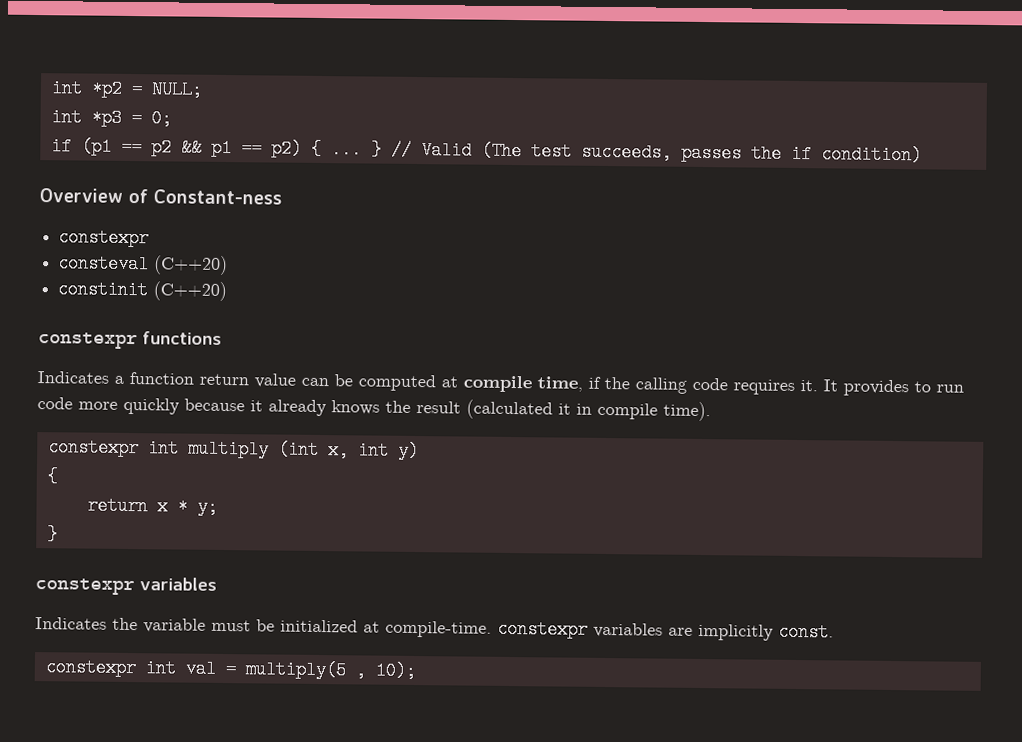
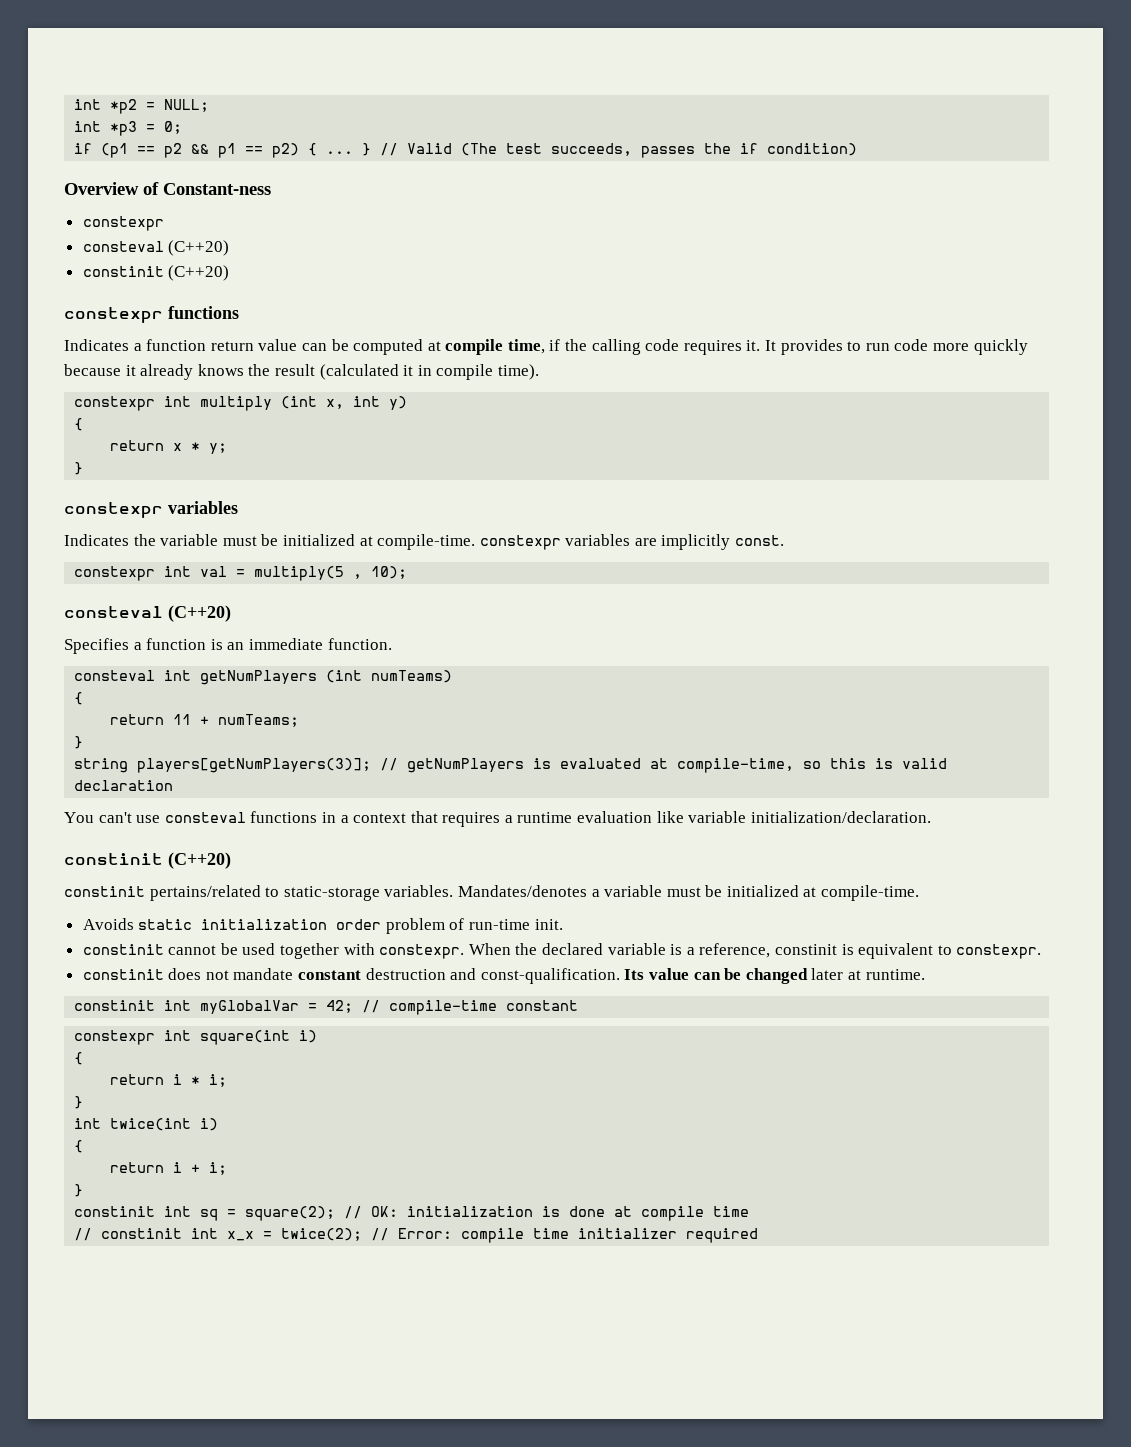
  constexpr int val = multiply(5 , 10);
+ consteval (C++20)
+ Specifies a function is an immediate function.
+ consteval int getNumPlayers (int numTeams)
+ {
+ return 11 + numTeams;
+ }
+ string players[getNumPlayers(3)]; // getNumPlayers is evaluated at compile-time, so this is valid declaration
+ You can't use consteval functions in a context that requires a runtime evaluation like variable initialization/declaration.
+ constinit (C++20)
+ constinit pertains/related to static-storage variables. Mandates/denotes a variable must be initialized at compile-time.
+ Avoids static initialization order problem of run-time init.
+ constinit cannot be used together with constexpr. When the declared variable is a reference, constinit is equivalent to constexpr.
+ constinit does not mandate constant destruction and const-qualification. Its value can be changed later at runtime.
+ constinit int myGlobalVar = 42; // compile-time constant
+ constexpr int square(int i)
+ {
+ return i * i;
+ }
+ int twice(int i)
+ {
+ return i + i;
+ }
+ constinit int sq = square(2); // OK: initialization is done at compile time
+ // constinit int x_x = twice(2); // Error: compile time initializer required

